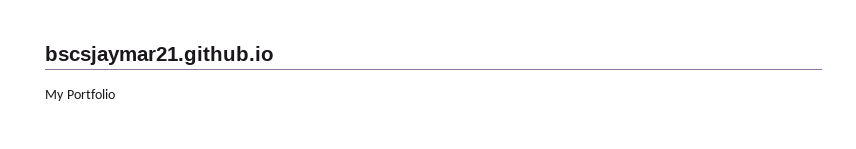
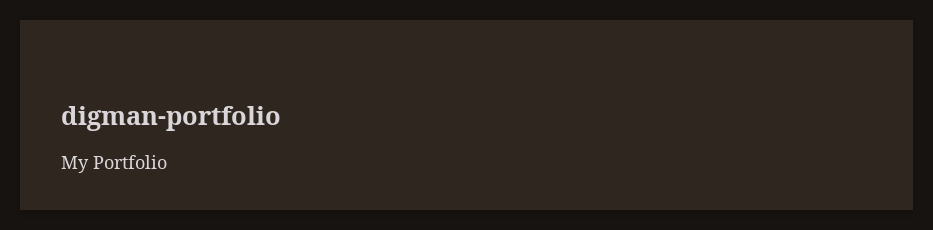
- bscsjaymar21.github.io
+ digman-portfolio

